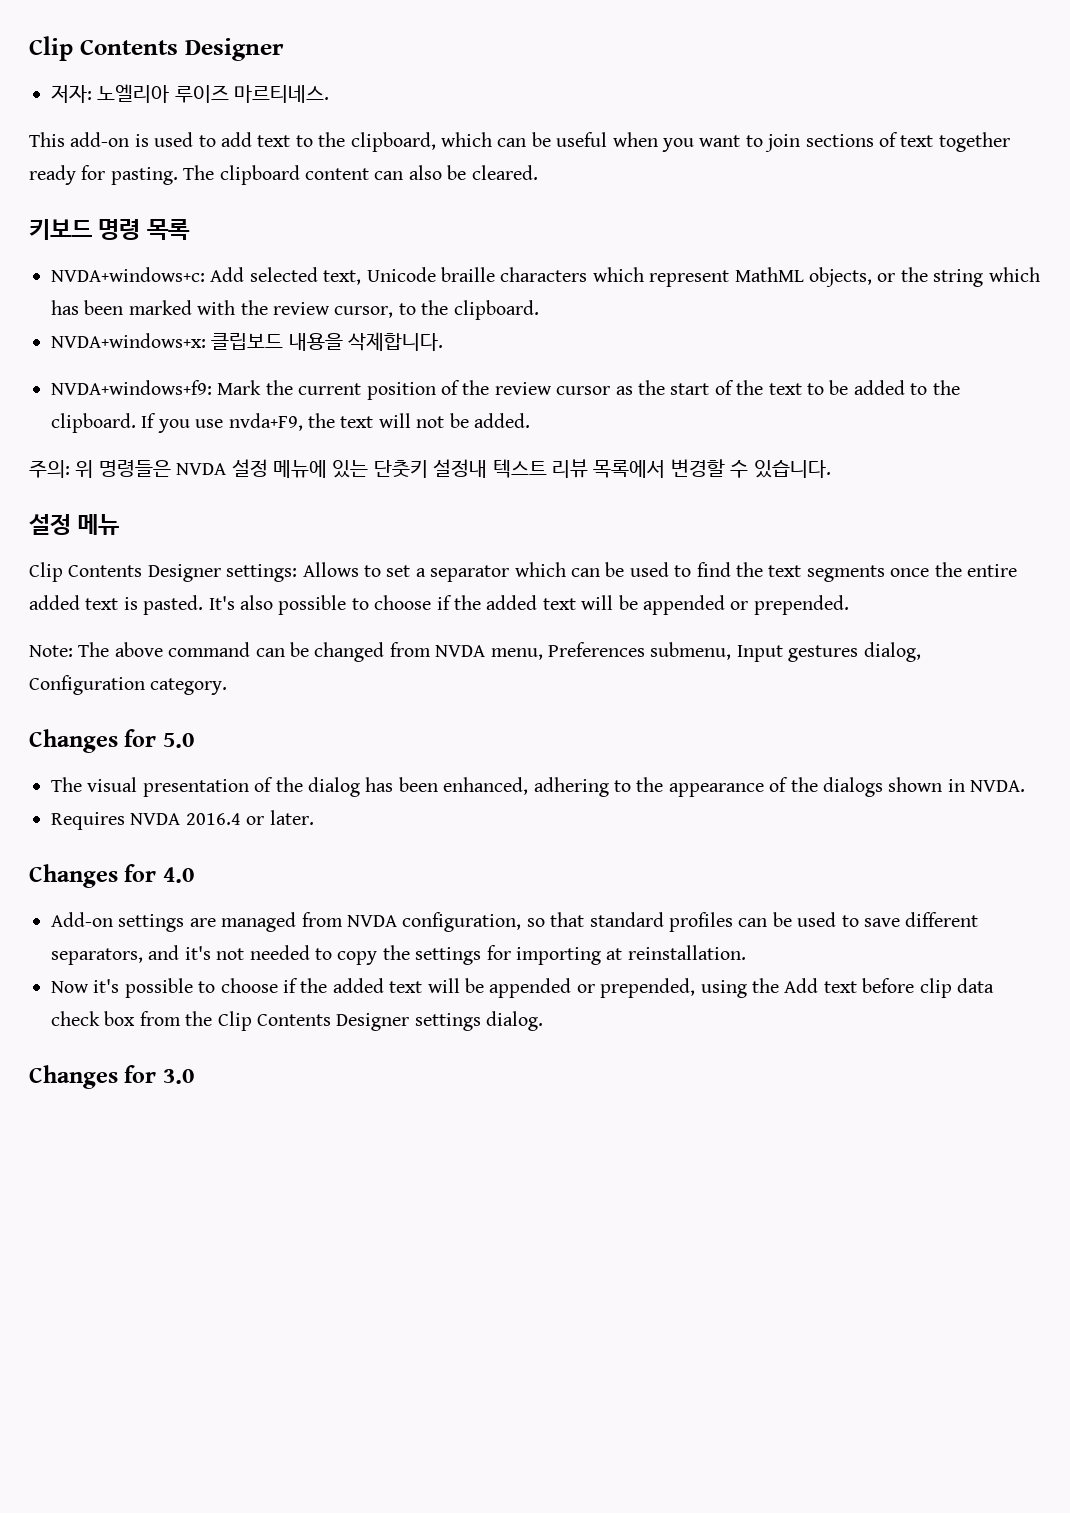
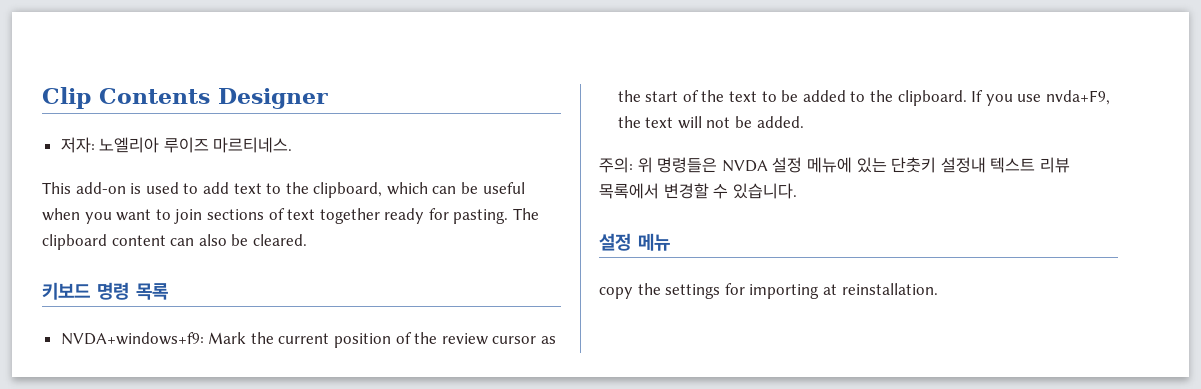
- NVDA+windows+c: Add selected text, Unicode braille characters which represent MathML objects, or the string which has been marked with the review cursor, to the clipboard.
- NVDA+windows+x: 클립보드 내용을 삭제합니다.
- Clip Contents Designer settings: Allows to set a separator which can be used to find the text segments once the entire added text is pasted. It's also possible to choose if the added text will be appended or prepended.
- Note: The above command can be changed from NVDA menu, Preferences submenu, Input gestures dialog, Configuration category.
- Changes for 5.0
- The visual presentation of the dialog has been enhanced, adhering to the appearance of the dialogs shown in NVDA.
- Requires NVDA 2016.4 or later.
- Changes for 4.0
- Add-on settings are managed from NVDA configuration, so that standard profiles can be used to save different separators, and it's not needed to copy the settings for importing at reinstallation.
+ copy the settings for importing at reinstallation.
- Now it's possible to choose if the added text will be appended or prepended, using the Add text before clip data check box from the Clip Contents Designer settings dialog.
- Changes for 3.0

